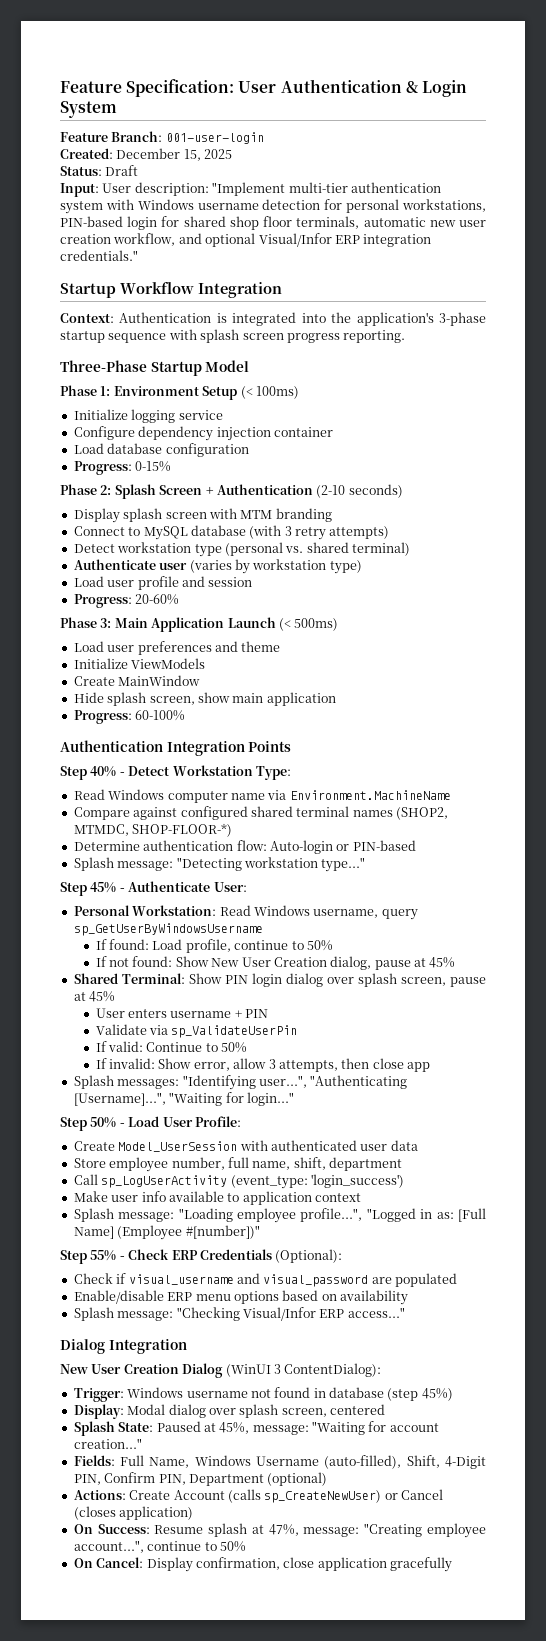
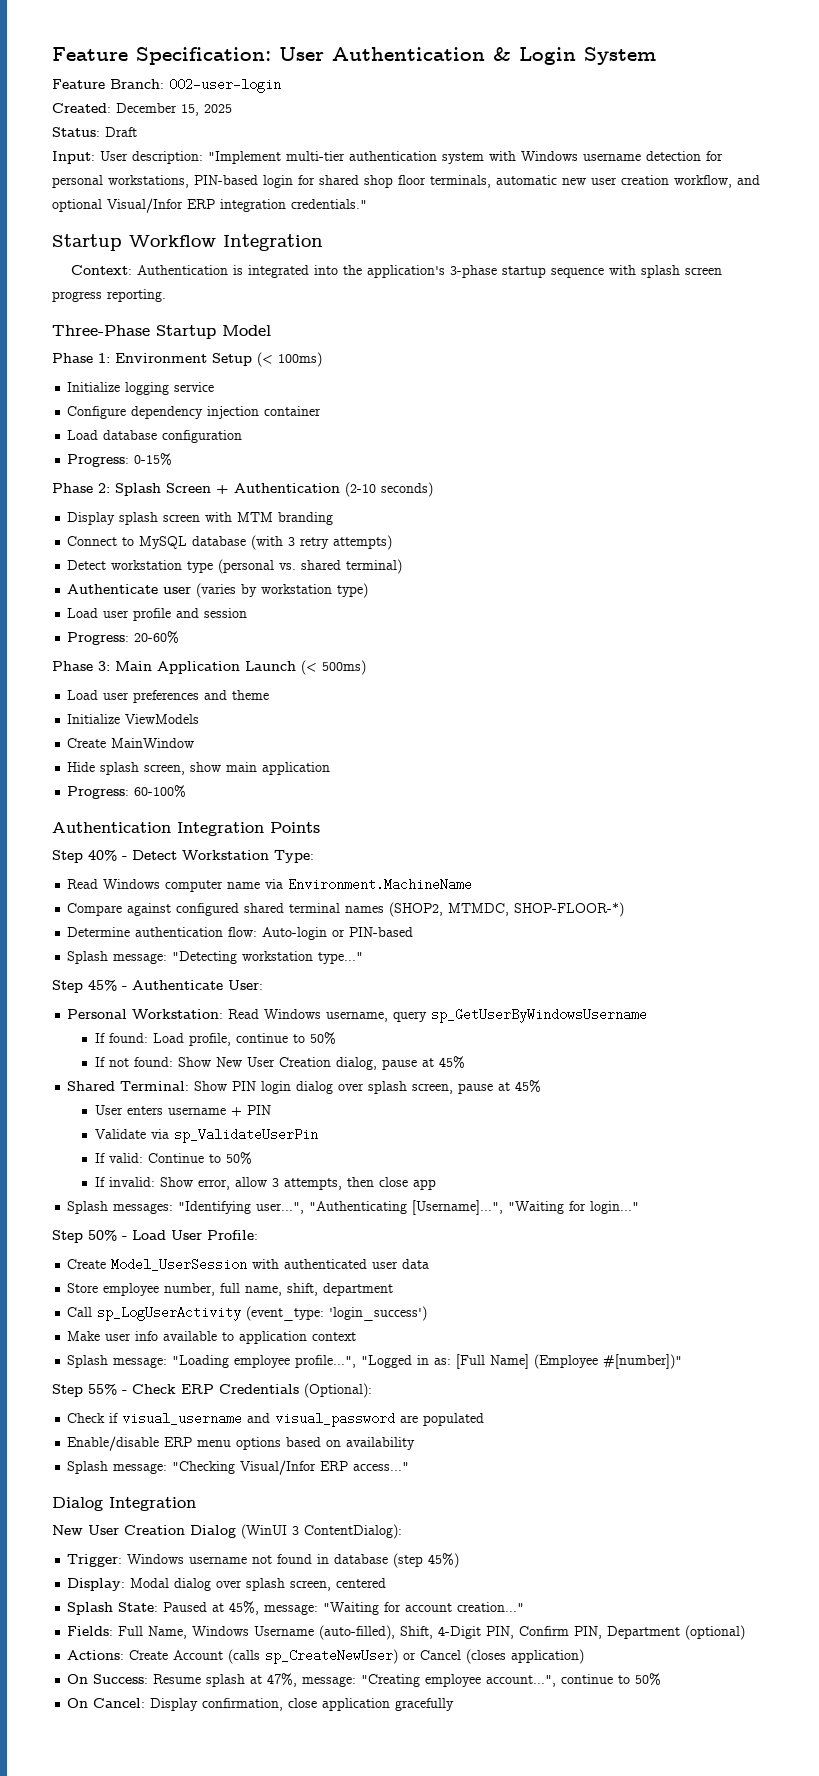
- Feature Branch: 001-user-login
+ Feature Branch: 002-user-login

